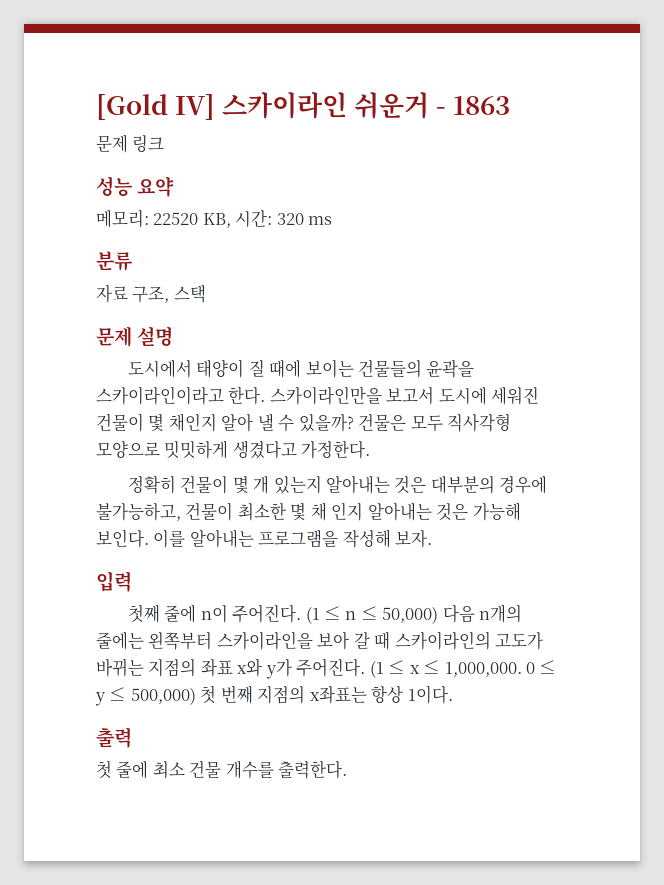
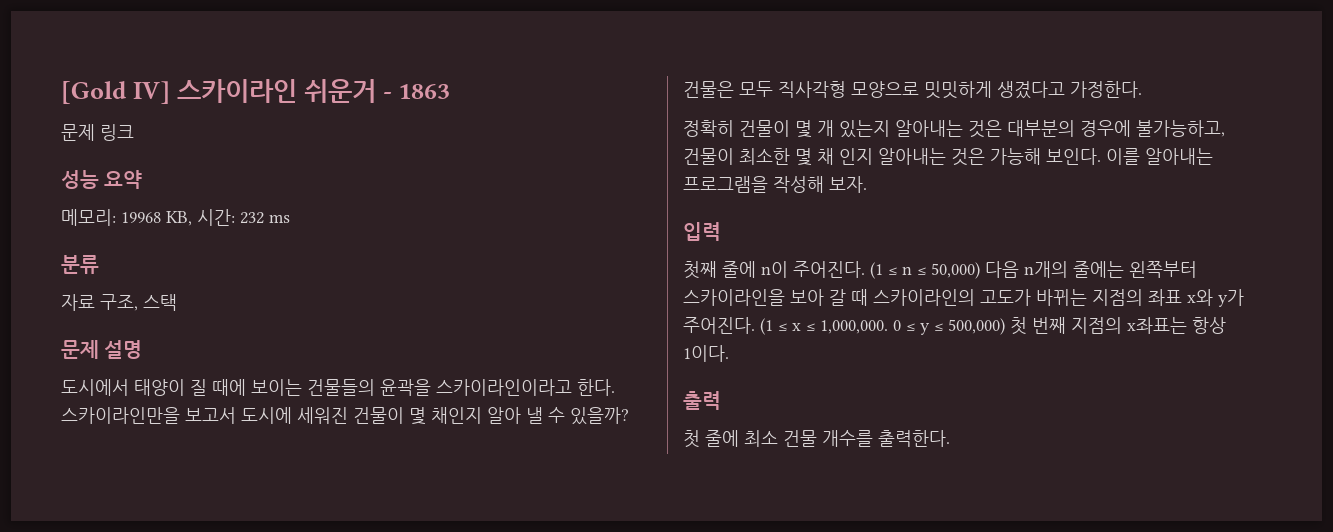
- 메모리: 22520 KB, 시간: 320 ms
+ 메모리: 19968 KB, 시간: 232 ms

